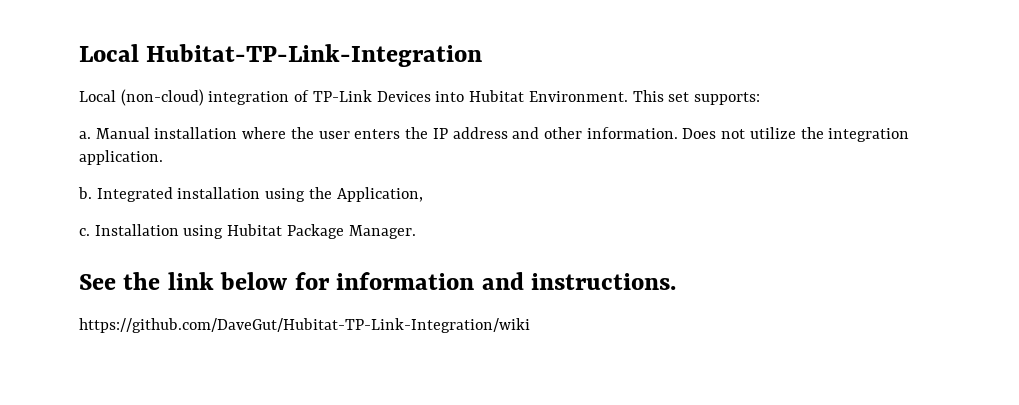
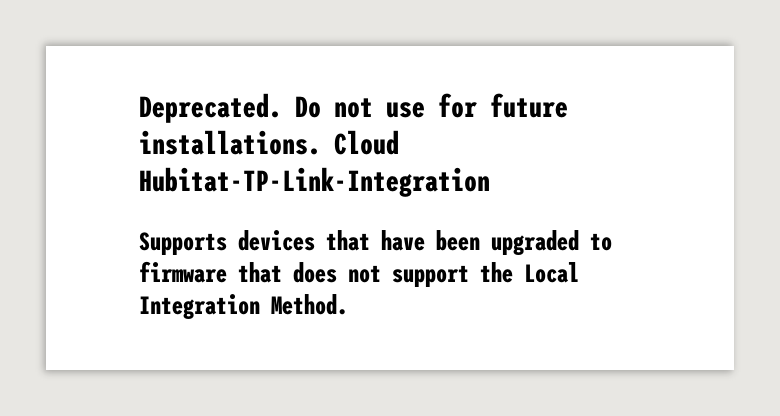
- Local Hubitat-TP-Link-Integration
- Local (non-cloud) integration of TP-Link Devices into Hubitat Environment. This set supports:
- a. Manual installation where the user enters the IP address and other information. Does not utilize the integration application.
- b. Integrated installation using the Application,
- c. Installation using Hubitat Package Manager.
- See the link below for information and instructions.
- https://github.com/DaveGut/Hubitat-TP-Link-Integration/wiki
+ Deprecated. Do not use for future installations. Cloud Hubitat-TP-Link-Integration
+ Supports devices that have been upgraded to firmware that does not support the Local Integration Method.

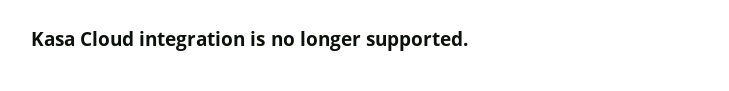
- Deprecated. Do not use for future installations. Cloud Hubitat-TP-Link-Integration
- Supports devices that have been upgraded to firmware that does not support the Local Integration Method.
+ Kasa Cloud integration is no longer supported.

